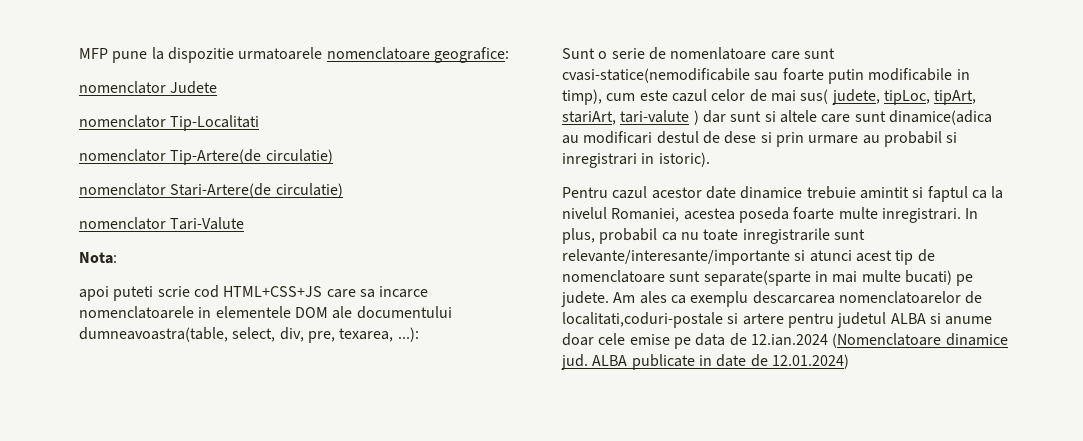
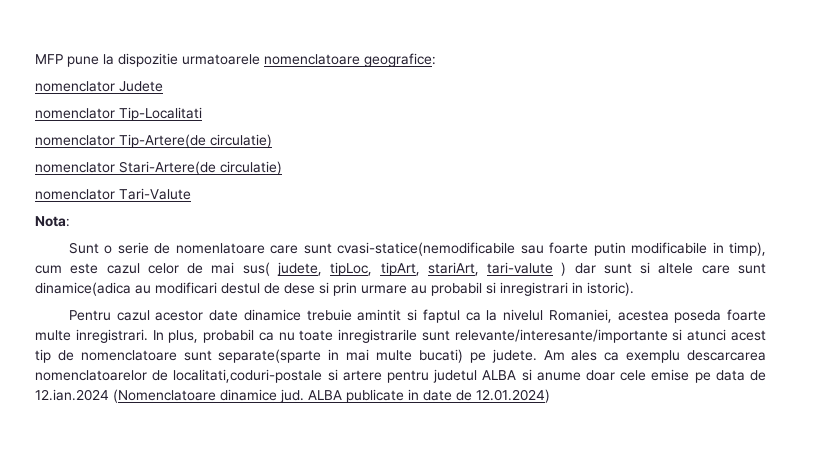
- apoi puteti scrie cod HTML+CSS+JS care sa incarce nomenclatoarele in elementele DOM ale documentului dumneavoastra(table, select, div, pre, texarea, ...):

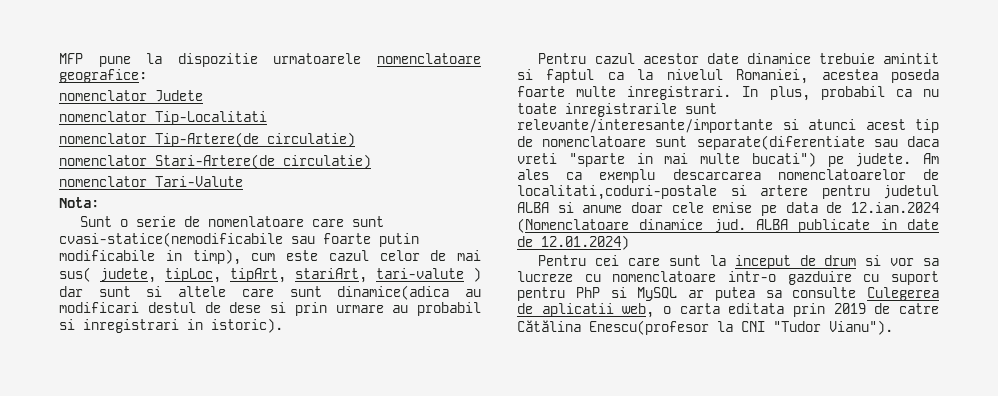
- In plus, probabil ca nu toate inregistrarile sunt relevante/interesante/importante si atunci acest tip de nomenclatoare sunt separate(sparte in mai multe bucati) pe judete.
+ In plus, probabil ca nu toate inregistrarile sunt relevante/interesante/importante si atunci acest tip de nomenclatoare sunt separate(diferentiate sau daca vreti "sparte in mai multe bucati") pe judete.
+ Pentru cei care sunt la inceput de drum si vor sa lucreze cu nomenclatoare intr-o gazduire cu suport pentru PhP si MySQL ar putea sa consulte Culegerea de aplicatii web, o carta editata prin 2019 de catre Cătălina Enescu(profesor la CNI "Tudor Vianu").

